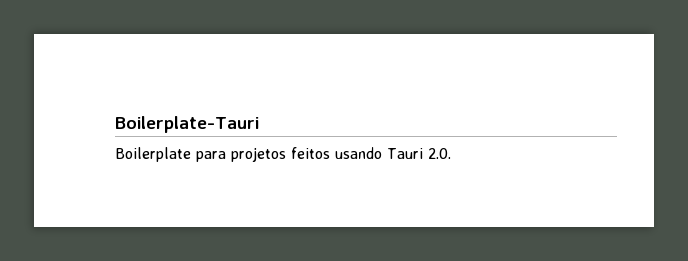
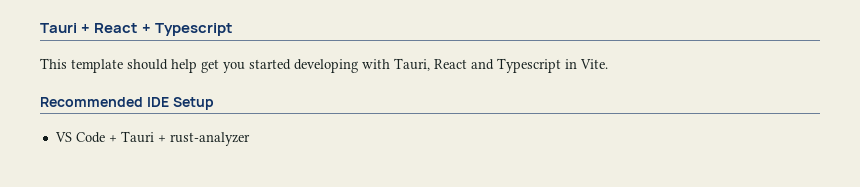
- Boilerplate-Tauri
- Boilerplate para projetos feitos usando Tauri 2.0.
+ Tauri + React + Typescript
+ This template should help get you started developing with Tauri, React and Typescript in Vite.
+ Recommended IDE Setup
+ VS Code + Tauri + rust-analyzer

